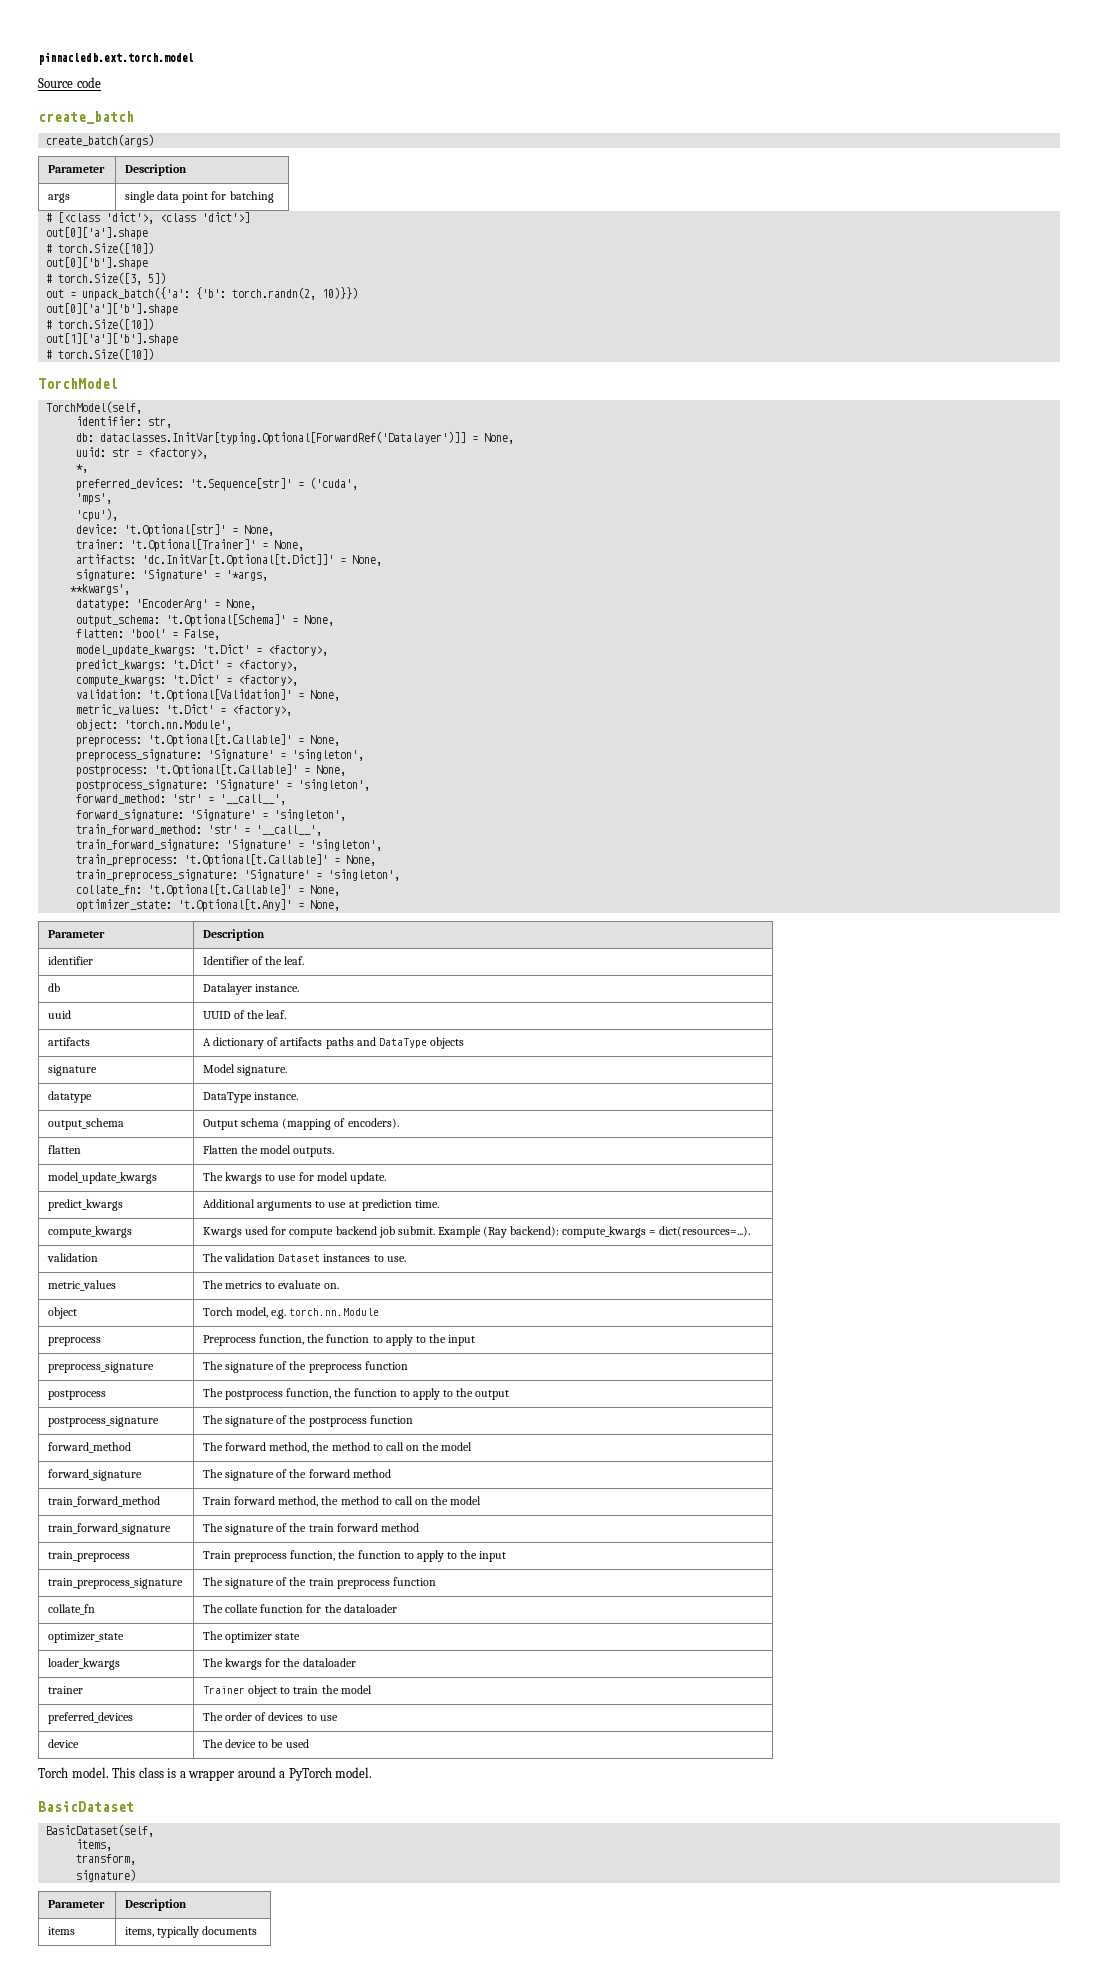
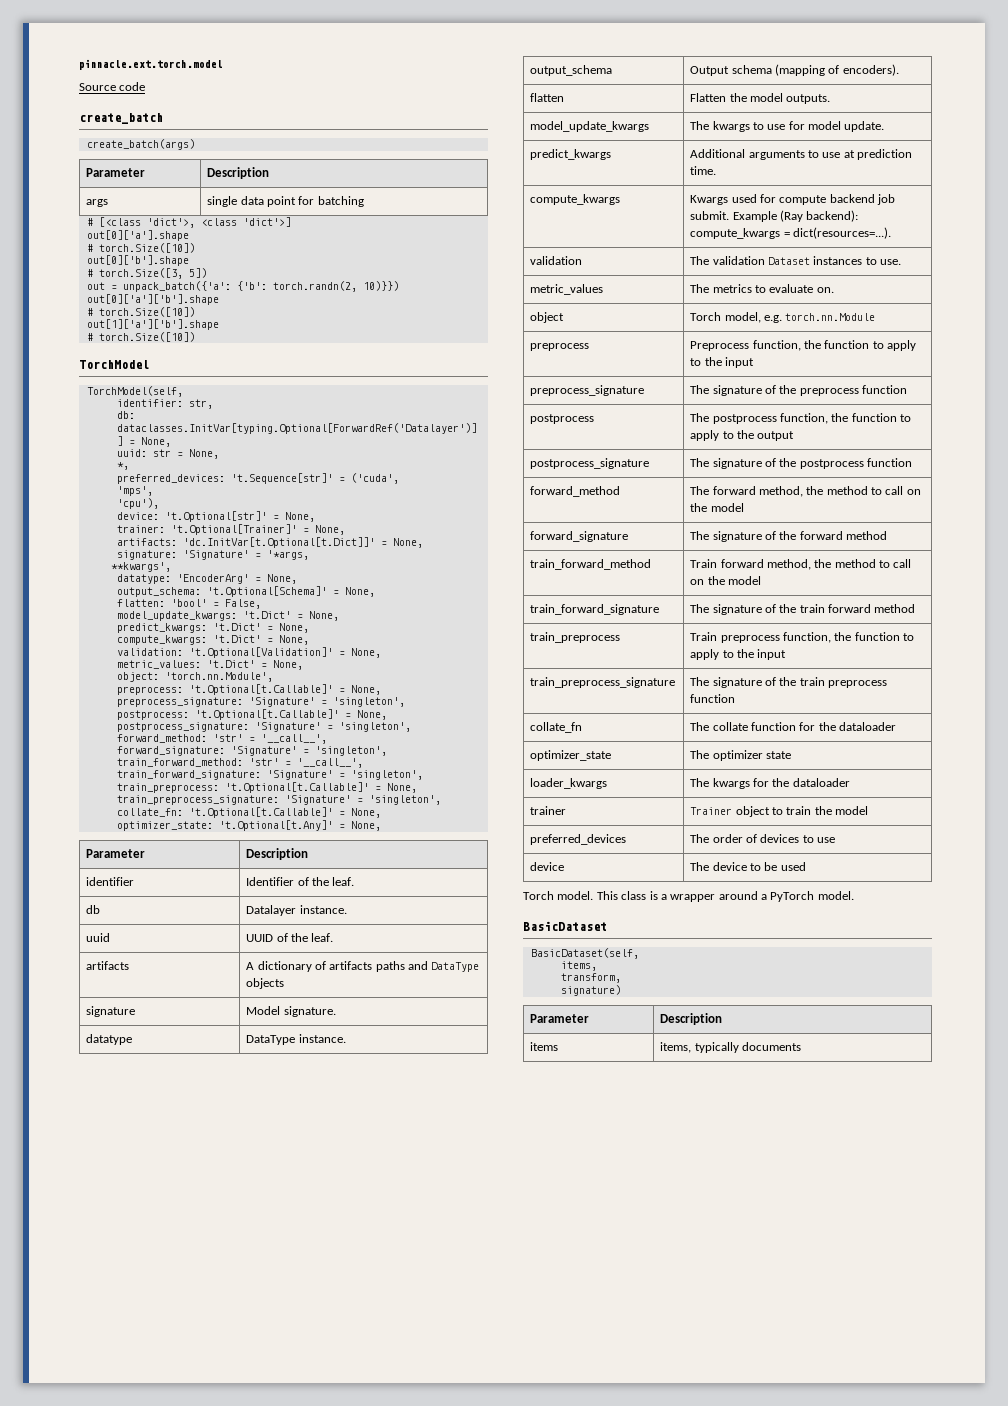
- pinnacledb.ext.torch.model
+ pinnacle.ext.torch.model
- uuid: str = <factory>,
+ uuid: str = None,
- model_update_kwargs: 't.Dict' = <factory>,
+ model_update_kwargs: 't.Dict' = None,
- predict_kwargs: 't.Dict' = <factory>,
+ predict_kwargs: 't.Dict' = None,
- compute_kwargs: 't.Dict' = <factory>,
+ compute_kwargs: 't.Dict' = None,
- metric_values: 't.Dict' = <factory>,
+ metric_values: 't.Dict' = None,

